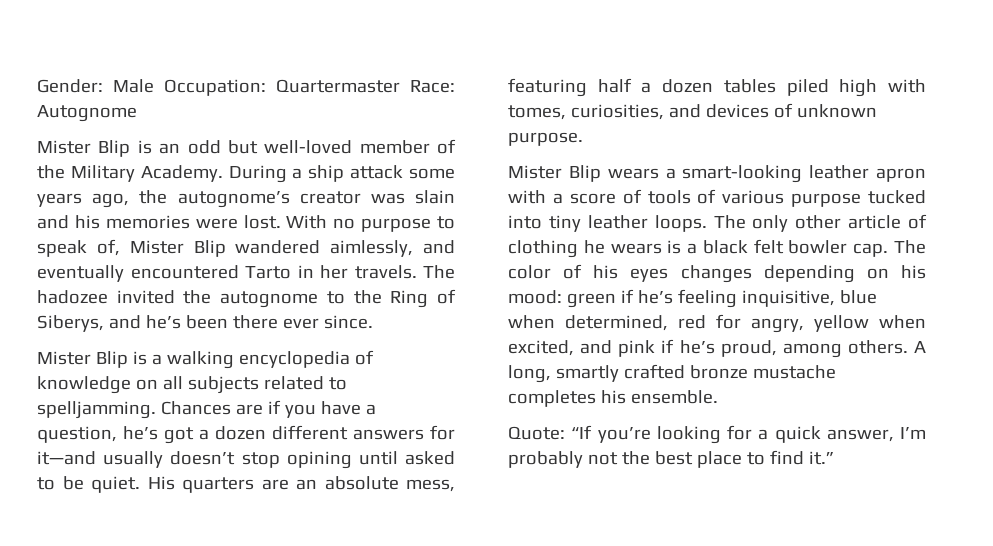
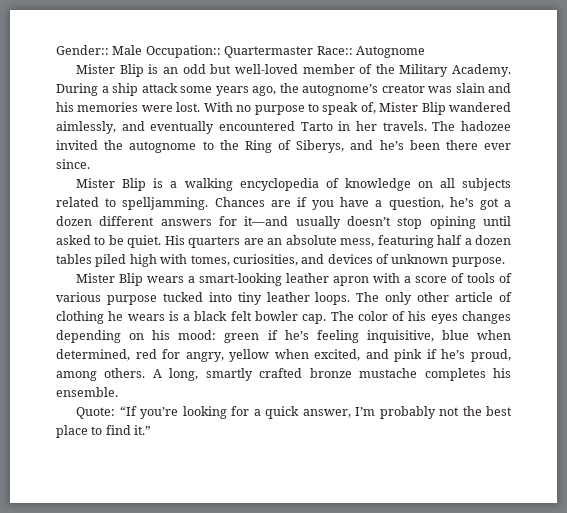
- Gender: Male Occupation: Quartermaster Race: Autognome
+ Gender:: Male Occupation:: Quartermaster Race:: Autognome

